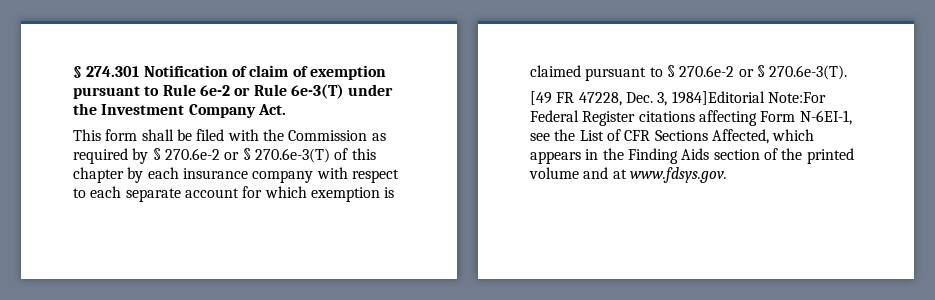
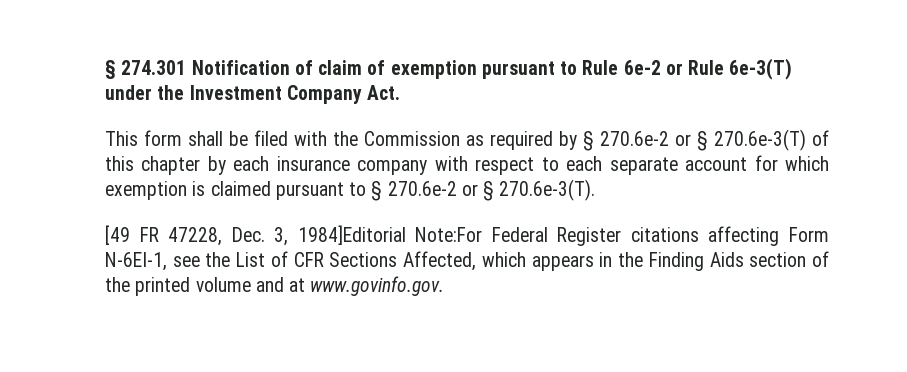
- [49 FR 47228, Dec. 3, 1984]Editorial Note:For Federal Register citations affecting Form N-6EI-1, see the List of CFR Sections Affected, which appears in the Finding Aids section of the printed volume and at www.fdsys.gov.
+ [49 FR 47228, Dec. 3, 1984]Editorial Note:For Federal Register citations affecting Form N-6EI-1, see the List of CFR Sections Affected, which appears in the Finding Aids section of the printed volume and at www.govinfo.gov.

